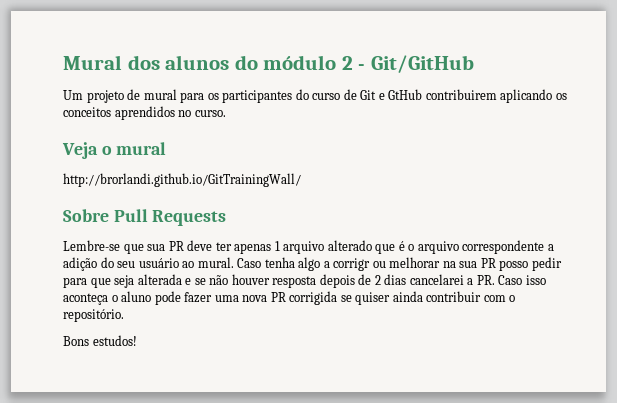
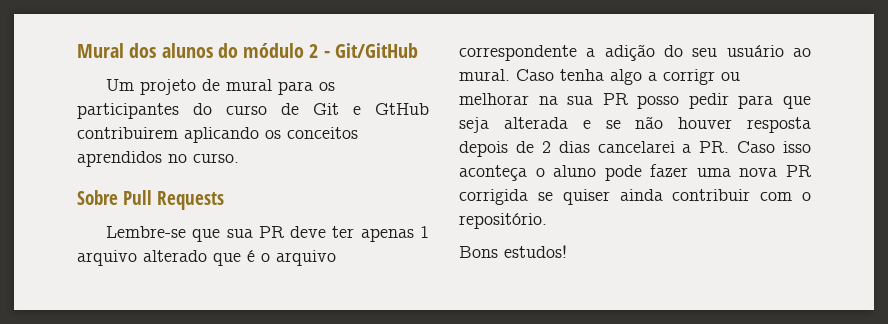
- Veja o mural
- http://brorlandi.github.io/GitTrainingWall/

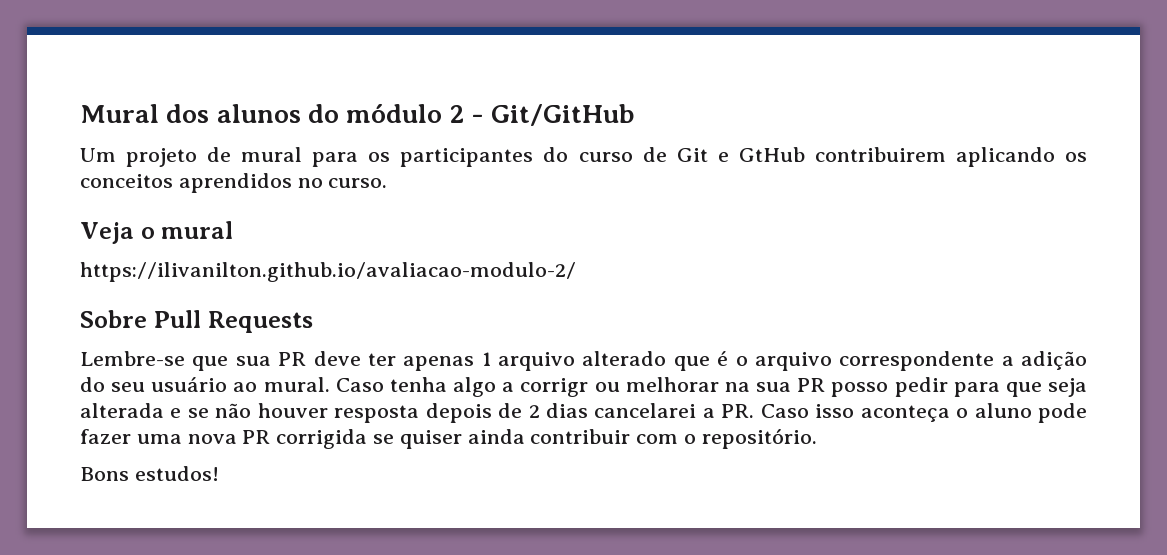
+ Veja o mural
+ https://ilivanilton.github.io/avaliacao-modulo-2/

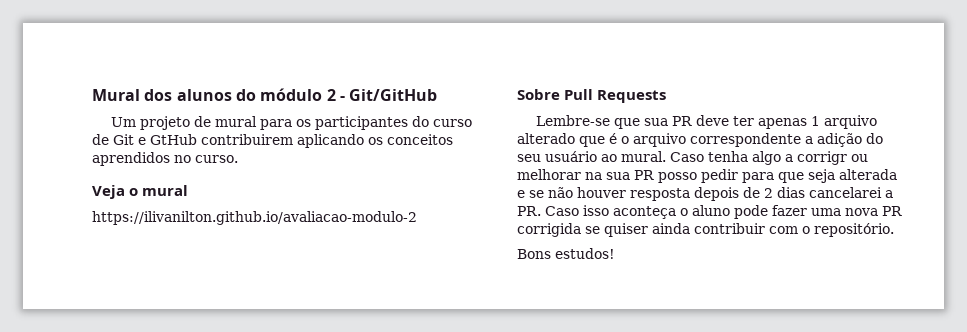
- https://ilivanilton.github.io/avaliacao-modulo-2/
+ https://ilivanilton.github.io/avaliacao-modulo-2

